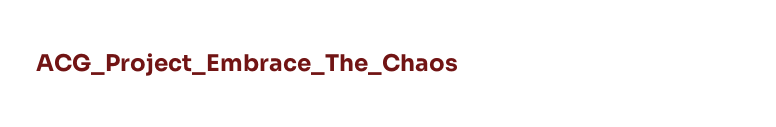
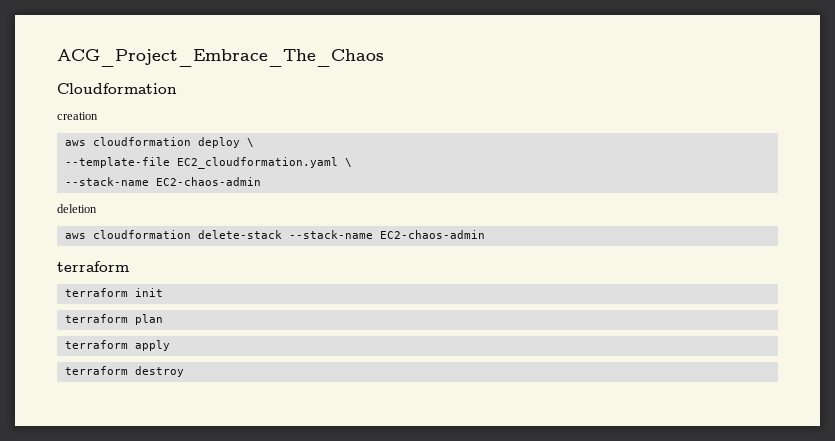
+ Cloudformation
+ creation
+ aws cloudformation deploy \
+ --template-file EC2_cloudformation.yaml \
+ --stack-name EC2-chaos-admin
+ deletion
+ aws cloudformation delete-stack --stack-name EC2-chaos-admin
+ terraform
+ terraform init
+ terraform plan
+ terraform apply
+ terraform destroy

